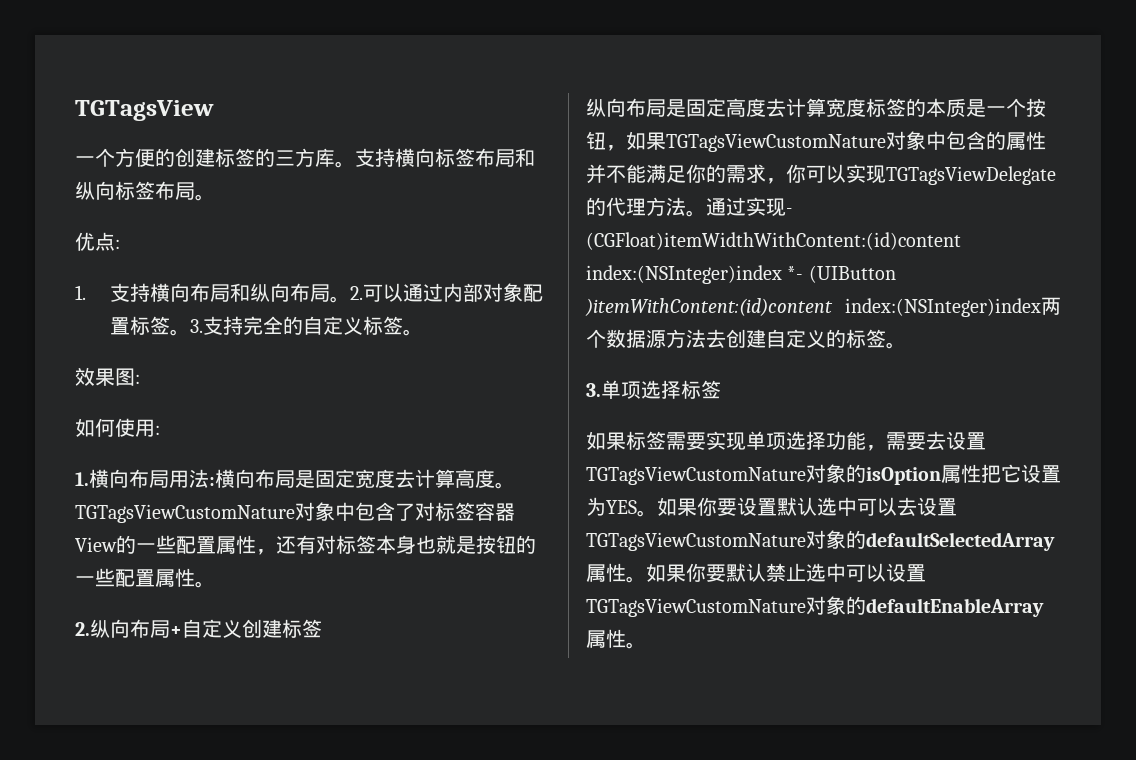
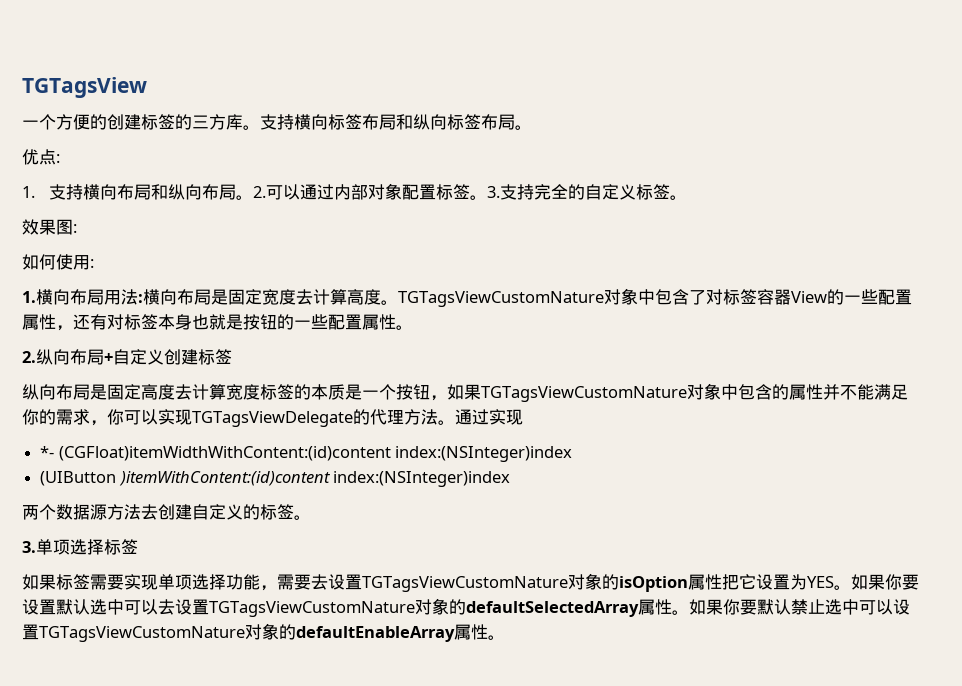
- 通过实现- (CGFloat)itemWidthWithContent:(id)content index:(NSInteger)index *- (UIButton )itemWithContent:(id)content index:(NSInteger)index两个数据源方法去创建自定义的标签。
+ 通过实现
+ *- (CGFloat)itemWidthWithContent:(id)content index:(NSInteger)index
+ (UIButton )itemWithContent:(id)content index:(NSInteger)index
+ 两个数据源方法去创建自定义的标签。

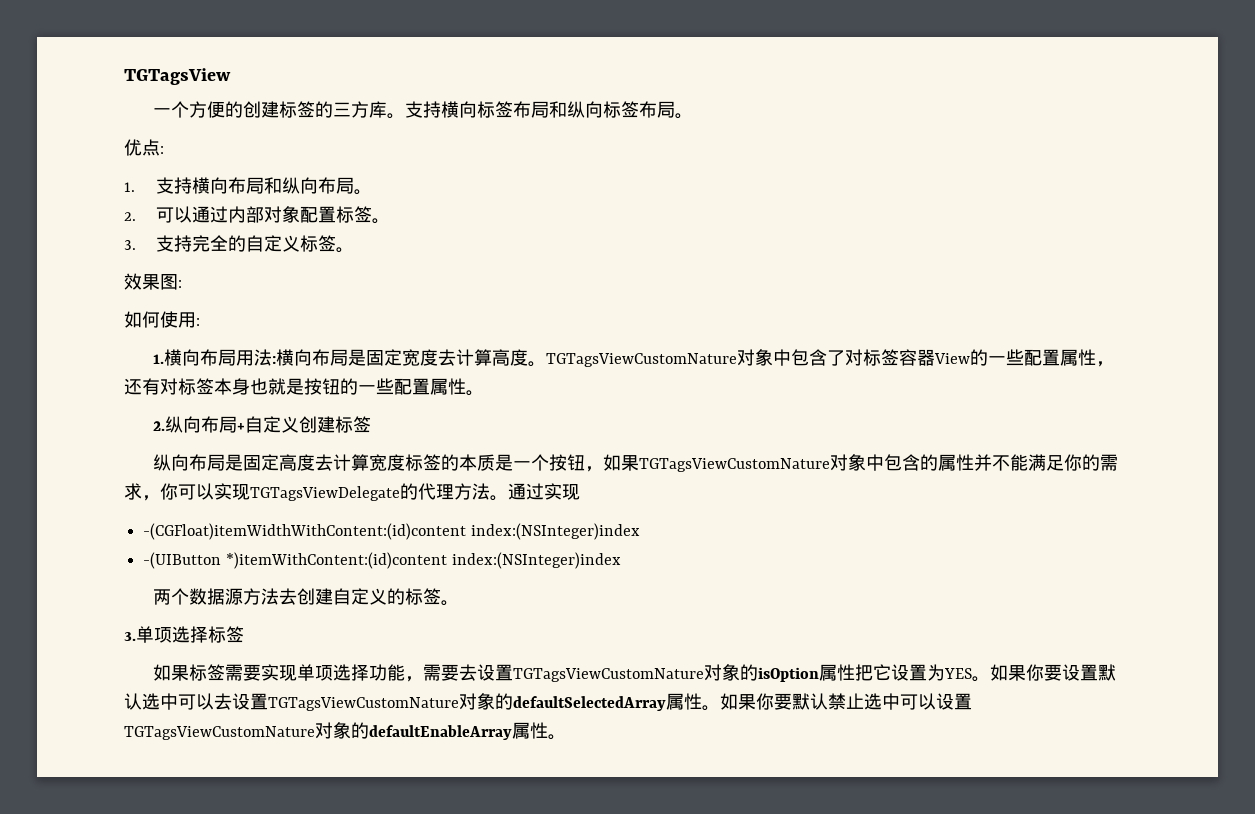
- 1.支持横向布局和纵向布局。2.可以通过内部对象配置标签。3.支持完全的自定义标签。
+ 1.支持横向布局和纵向布局。
+ 2.可以通过内部对象配置标签。
+ 3.支持完全的自定义标签。
- *- (CGFloat)itemWidthWithContent:(id)content index:(NSInteger)index
- (UIButton )itemWithContent:(id)content index:(NSInteger)index
+ -(CGFloat)itemWidthWithContent:(id)content index:(NSInteger)index
+ -(UIButton *)itemWithContent:(id)content index:(NSInteger)index

